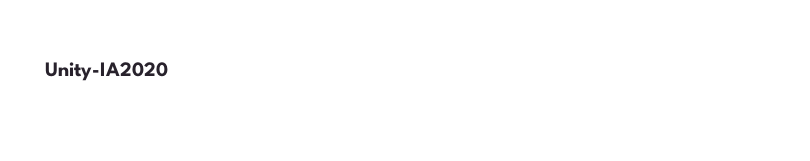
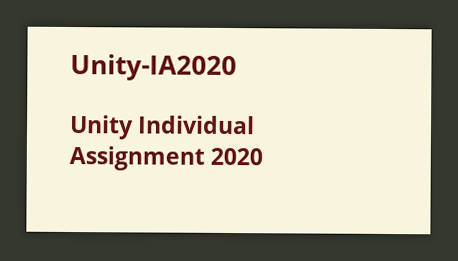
+ Unity Individual Assignment 2020

